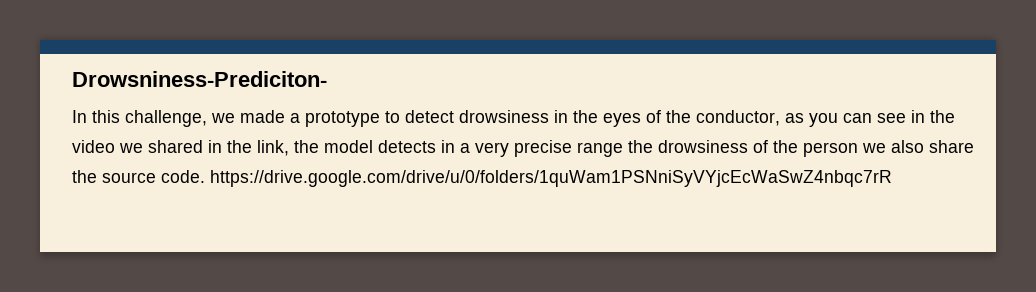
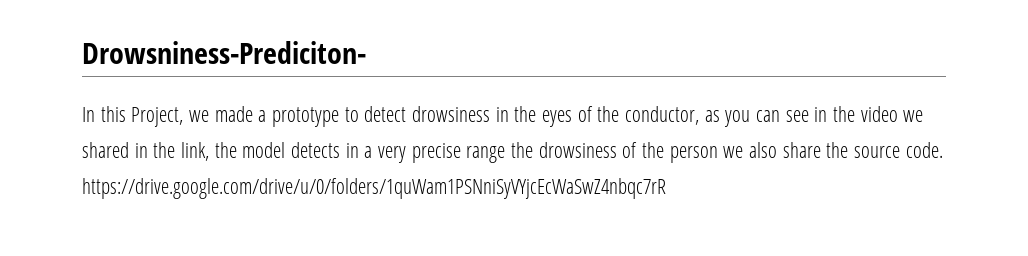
- In this challenge, we made a prototype to detect drowsiness in the eyes of the conductor, as you can see in the video we shared in the link, the model detects in a very precise range the drowsiness of the person we also share the source code. https://drive.google.com/drive/u/0/folders/1quWam1PSNniSyVYjcEcWaSwZ4nbqc7rR
+ In this Project, we made a prototype to detect drowsiness in the eyes of the conductor, as you can see in the video we shared in the link, the model detects in a very precise range the drowsiness of the person we also share the source code. https://drive.google.com/drive/u/0/folders/1quWam1PSNniSyVYjcEcWaSwZ4nbqc7rR

